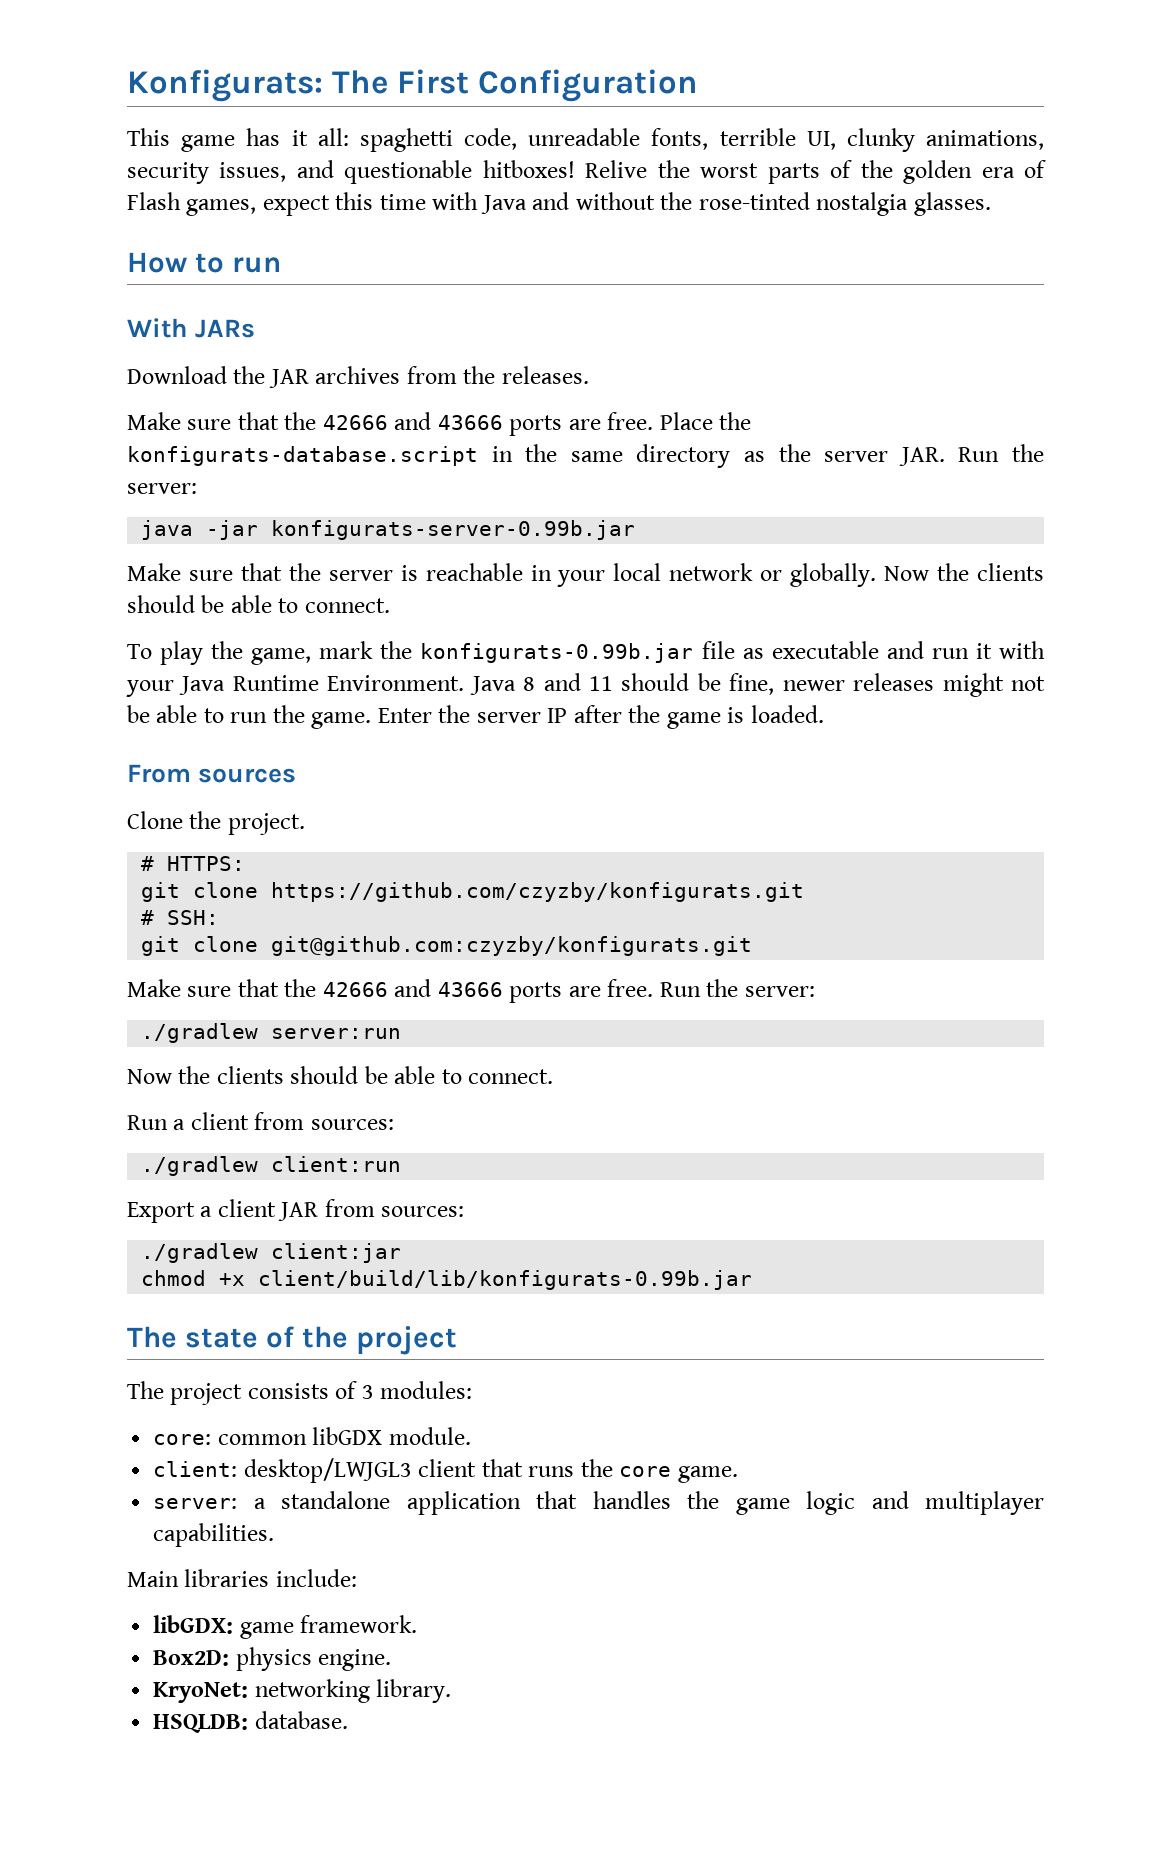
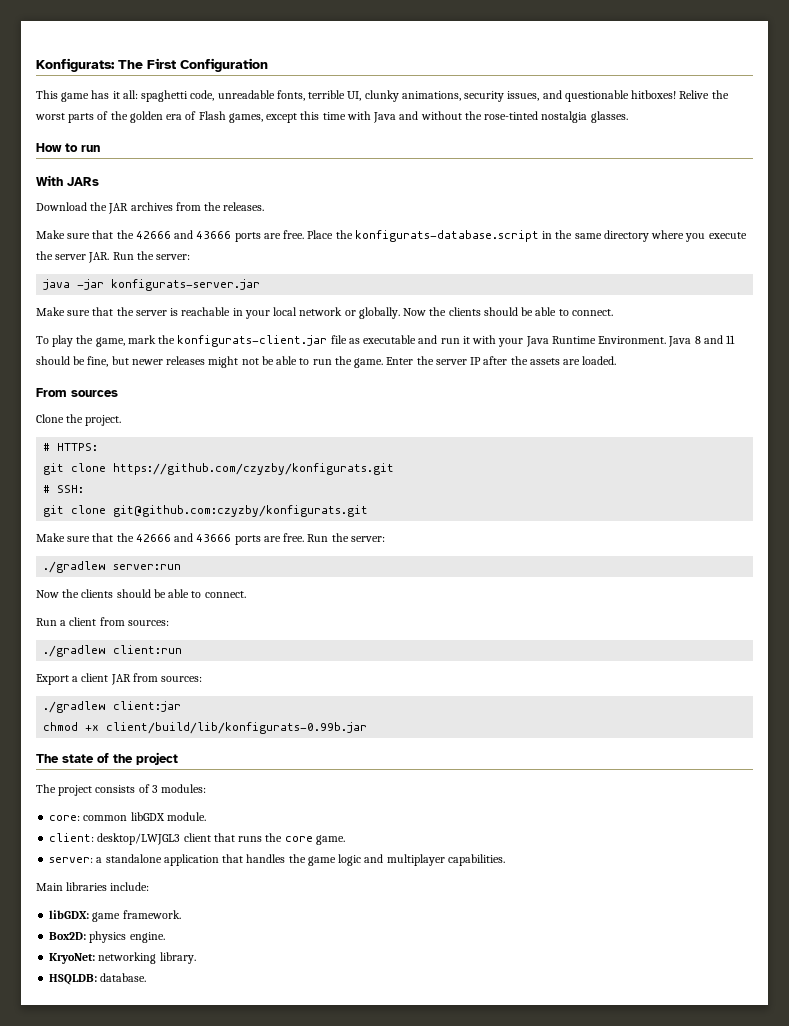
- Relive the worst parts of the golden era of Flash games, expect this time with Java and without the rose-tinted nostalgia glasses.
+ Relive the worst parts of the golden era of Flash games, except this time with Java and without the rose-tinted nostalgia glasses.
- Place the konfigurats-database.script in the same directory as the server JAR. Run the server:
+ Place the konfigurats-database.script in the same directory where you execute the server JAR. Run the server:
- java -jar konfigurats-server-0.99b.jar
+ java -jar konfigurats-server.jar
- To play the game, mark the konfigurats-0.99b.jar file as executable and run it with your Java Runtime Environment.
+ To play the game, mark the konfigurats-client.jar file as executable and run it with your Java Runtime Environment.
- Java 8 and 11 should be fine, newer releases might not be able to run the game.
+ Java 8 and 11 should be fine, but newer releases might not be able to run the game.
- Enter the server IP after the game is loaded.
+ Enter the server IP after the assets are loaded.

